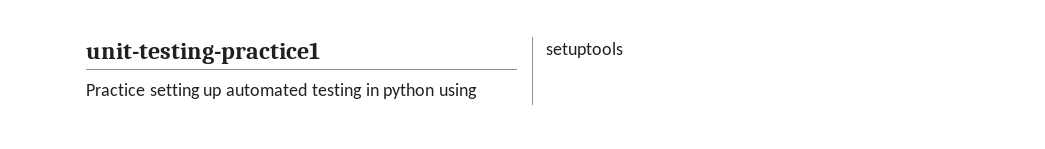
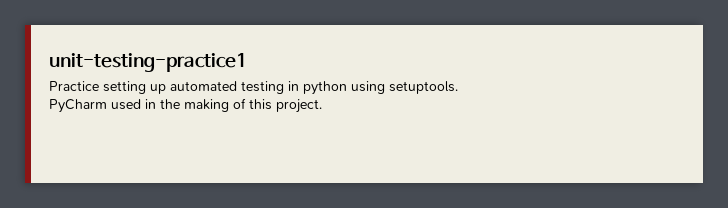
- Practice setting up automated testing in python using setuptools
+ Practice setting up automated testing in python using setuptools.
+ PyCharm used in the making of this project.

